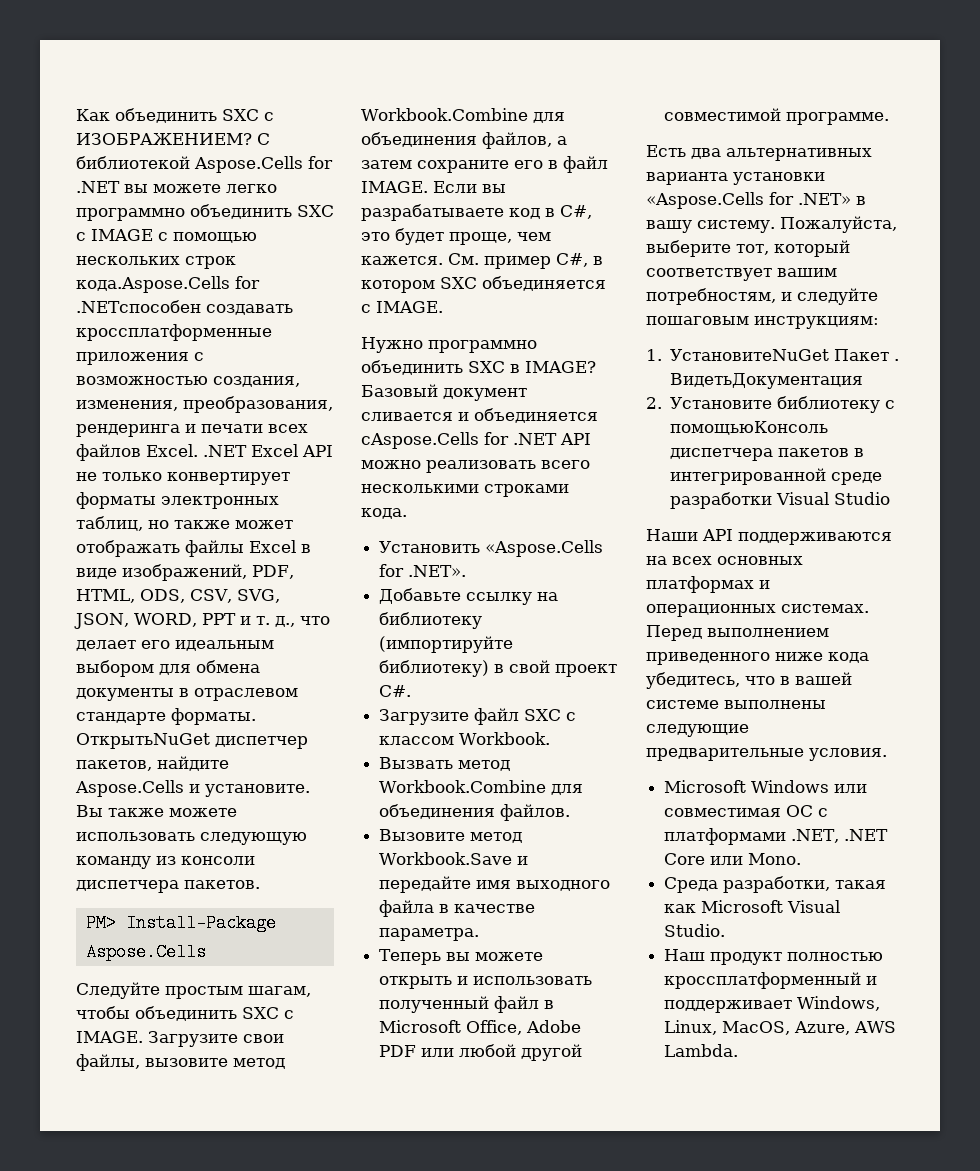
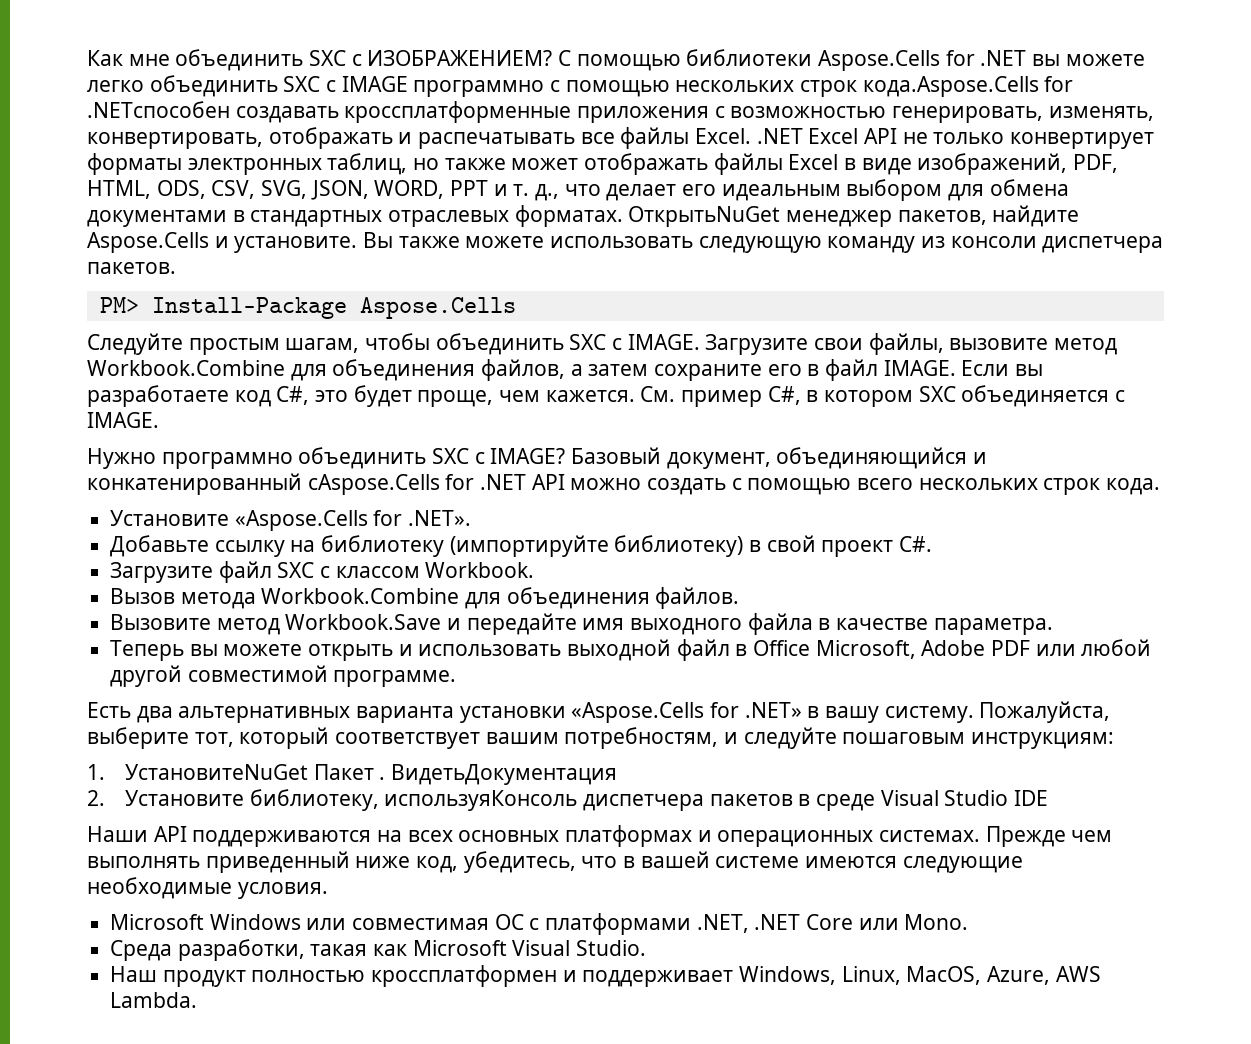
- Как объединить SXC с ИЗОБРАЖЕНИЕМ?
+ Как мне объединить SXC с ИЗОБРАЖЕНИЕМ?
- С библиотекой Aspose.Cells for .NET вы можете легко программно объединить SXC с IMAGE с помощью нескольких строк кода.Aspose.Cells for .NETспособен создавать кроссплатформенные приложения с возможностью создания, изменения, преобразования, рендеринга и печати всех файлов Excel. .NET Excel API не только конвертирует форматы электронных таблиц, но также может отображать файлы Excel в виде изображений, PDF, HTML, ODS, CSV, SVG, JSON, WORD, PPT и т. д., что делает его идеальным выбором для обмена документы в отраслевом стандарте форматы. ОткрытьNuGet диспетчер пакетов, найдите Aspose.Cells и установите.
+ С помощью библиотеки Aspose.Cells for .NET вы можете легко объединить SXC с IMAGE программно с помощью нескольких строк кода.Aspose.Cells for .NETспособен создавать кроссплатформенные приложения с возможностью генерировать, изменять, конвертировать, отображать и распечатывать все файлы Excel. .NET Excel API не только конвертирует форматы электронных таблиц, но также может отображать файлы Excel в виде изображений, PDF, HTML, ODS, CSV, SVG, JSON, WORD, PPT и т. д., что делает его идеальным выбором для обмена документами в стандартных отраслевых форматах. ОткрытьNuGet менеджер пакетов, найдите Aspose.Cells и установите.
- Если вы разрабатываете код в C#, это будет проще, чем кажется.
+ Если вы разработаете код C#, это будет проще, чем кажется.
- Нужно программно объединить SXC в IMAGE?
+ Нужно программно объединить SXC с IMAGE?
- Базовый документ сливается и объединяется сAspose.Cells for .NET API можно реализовать всего несколькими строками кода.
+ Базовый документ, объединяющийся и конкатенированный сAspose.Cells for .NET API можно создать с помощью всего нескольких строк кода.
- Установить «Aspose.Cells for .NET».
+ Установите «Aspose.Cells for .NET».
- Вызвать метод Workbook.Combine для объединения файлов.
+ Вызов метода Workbook.Combine для объединения файлов.
- Теперь вы можете открыть и использовать полученный файл в Microsoft Office, Adobe PDF или любой другой совместимой программе.
+ Теперь вы можете открыть и использовать выходной файл в Office Microsoft, Adobe PDF или любой другой совместимой программе.
- 2. Установите библиотеку с помощьюКонсоль диспетчера пакетов в интегрированной среде разработки Visual Studio
+ 2. Установите библиотеку, используяКонсоль диспетчера пакетов в среде Visual Studio IDE
- Перед выполнением приведенного ниже кода убедитесь, что в вашей системе выполнены следующие предварительные условия.
+ Прежде чем выполнять приведенный ниже код, убедитесь, что в вашей системе имеются следующие необходимые условия.
- Наш продукт полностью кроссплатформенный и поддерживает Windows, Linux, MacOS, Azure, AWS Lambda.
+ Наш продукт полностью кроссплатформен и поддерживает Windows, Linux, MacOS, Azure, AWS Lambda.

